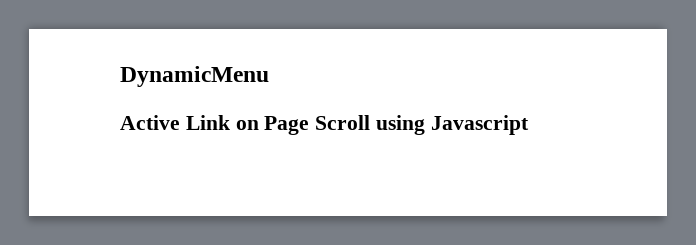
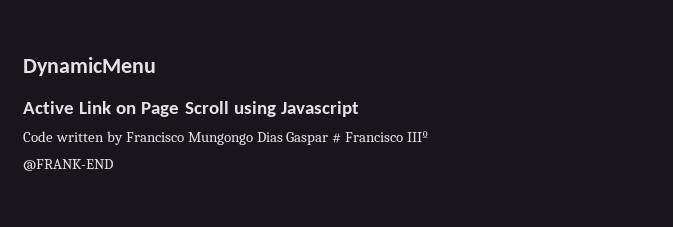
+ Code written by Francisco Mungongo Dias Gaspar # Francisco IIIº
+ @FRANK-END

